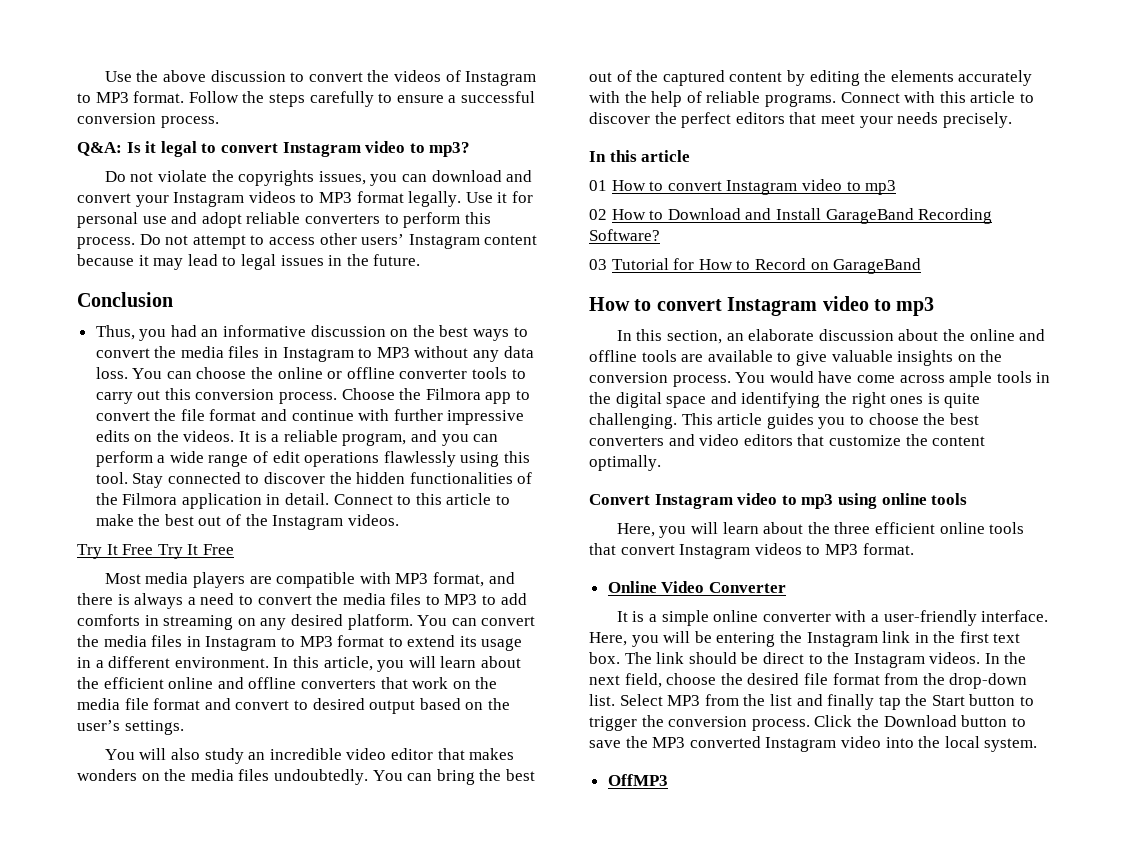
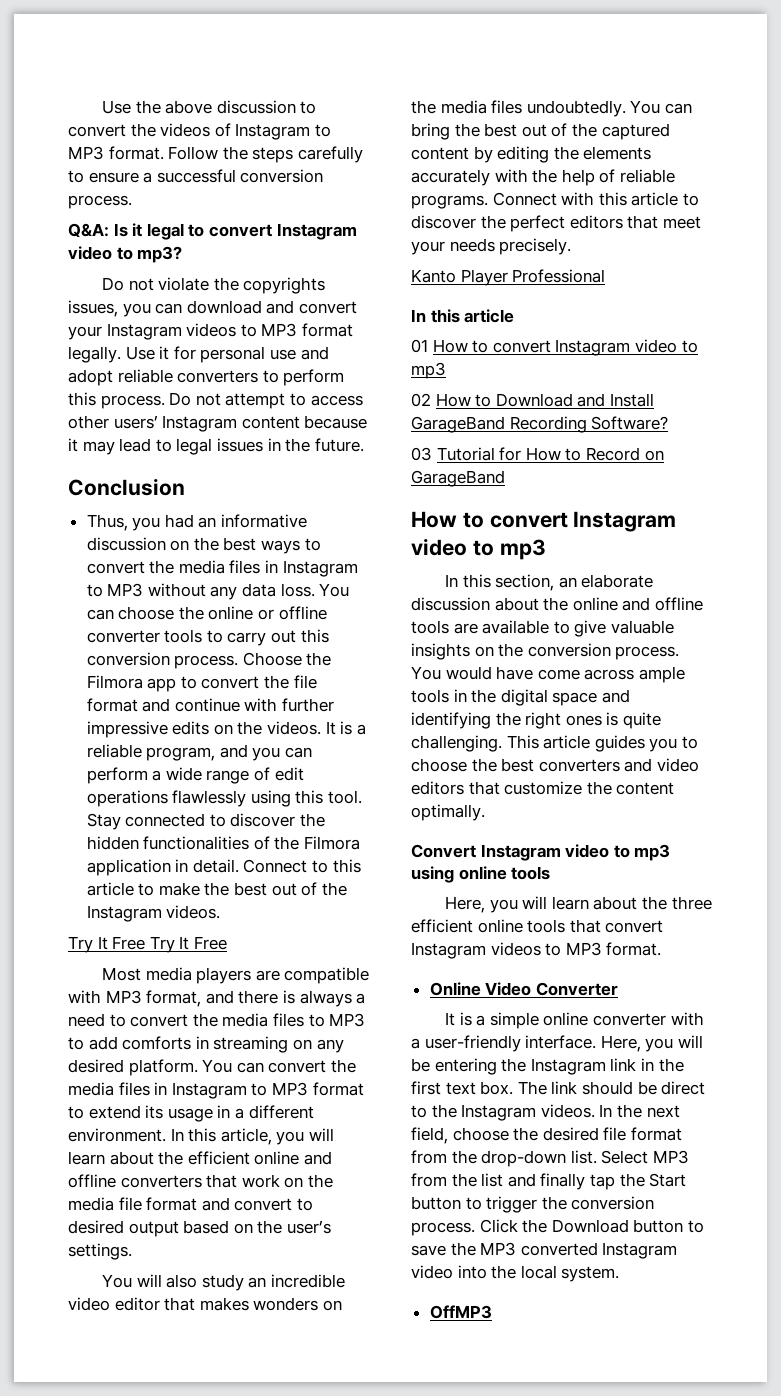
+ Kanto Player Professional

